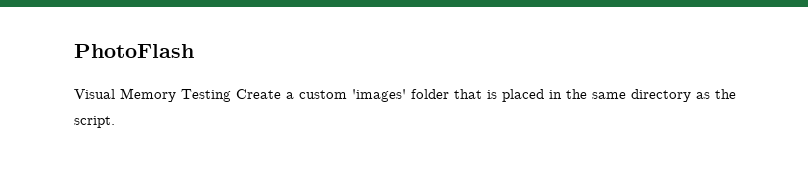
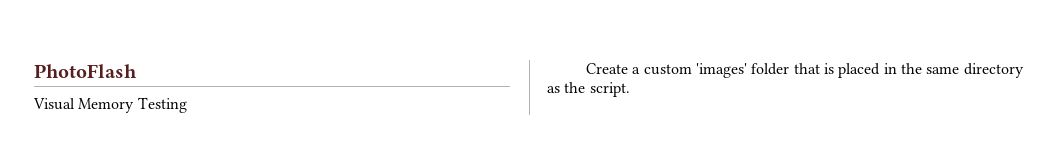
- Visual Memory Testing Create a custom 'images' folder that is placed in the same directory as the script.
+ Visual Memory Testing
+ Create a custom 'images' folder that is placed in the same directory as the script.

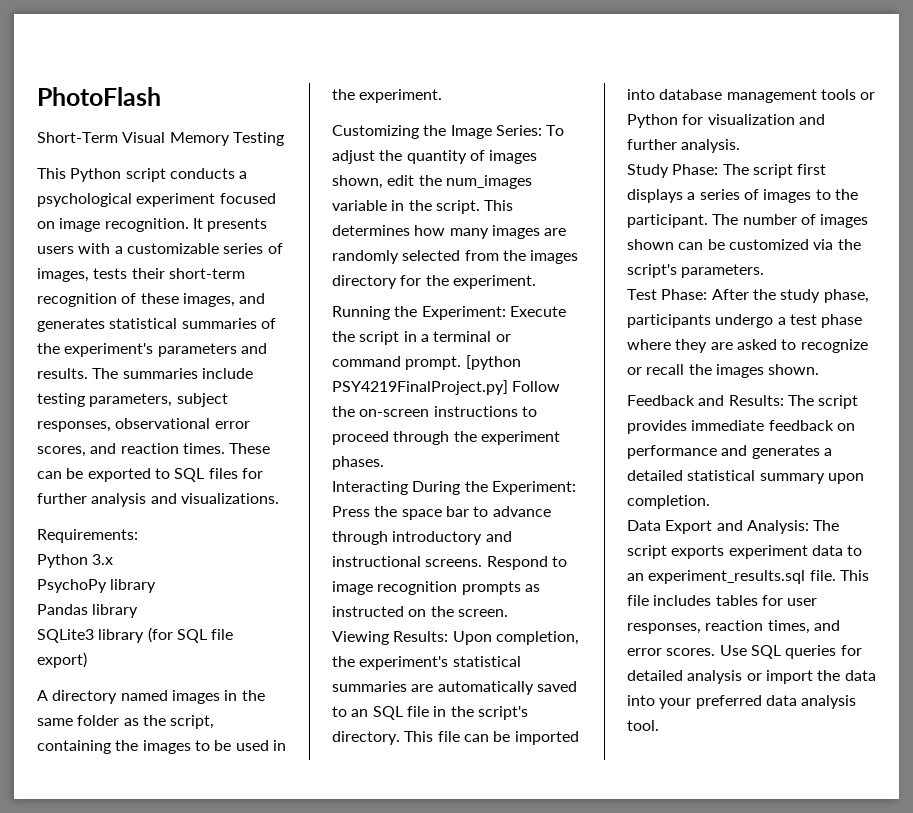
- Visual Memory Testing
+ Short-Term Visual Memory Testing
- Create a custom 'images' folder that is placed in the same directory as the script.
+ This Python script conducts a psychological experiment focused on image recognition. It presents users with a customizable series of images, tests their short-term recognition of these images, and generates statistical summaries of the experiment's parameters and results. The summaries include testing parameters, subject responses, observational error scores, and reaction times. These can be exported to SQL files for further analysis and visualizations.
+ Requirements:
+ Python 3.x
+ PsychoPy library
+ Pandas library
+ SQLite3 library (for SQL file export)
+ A directory named images in the same folder as the script, containing the images to be used in the experiment.
+ Customizing the Image Series: To adjust the quantity of images shown, edit the num_images variable in the script. This determines how many images are randomly selected from the images directory for the experiment.
+ Running the Experiment: Execute the script in a terminal or command prompt. [python PSY4219FinalProject.py] Follow the on-screen instructions to proceed through the experiment phases.
+ Interacting During the Experiment: Press the space bar to advance through introductory and instructional screens. Respond to image recognition prompts as instructed on the screen.
+ Viewing Results: Upon completion, the experiment's statistical summaries are automatically saved to an SQL file in the script's directory. This file can be imported into database management tools or Python for visualization and further analysis.
+ Study Phase: The script first displays a series of images to the participant. The number of images shown can be customized via the script's parameters.
+ Test Phase: After the study phase, participants undergo a test phase where they are asked to recognize or recall the images shown.
+ Feedback and Results: The script provides immediate feedback on performance and generates a detailed statistical summary upon completion.
+ Data Export and Analysis: The script exports experiment data to an experiment_results.sql file. This file includes tables for user responses, reaction times, and error scores. Use SQL queries for detailed analysis or import the data into your preferred data analysis tool.

